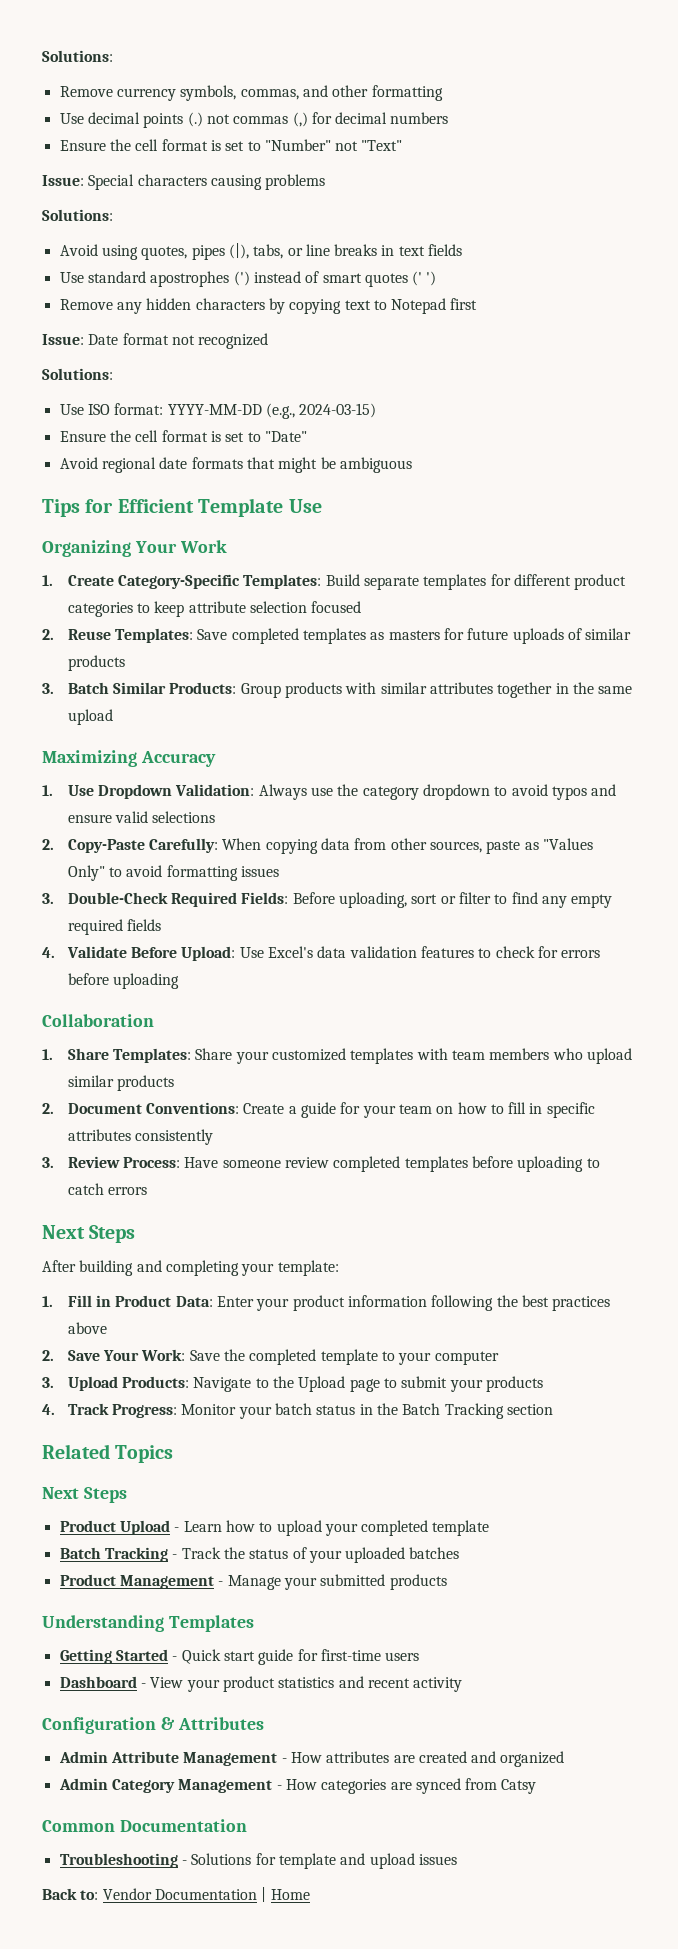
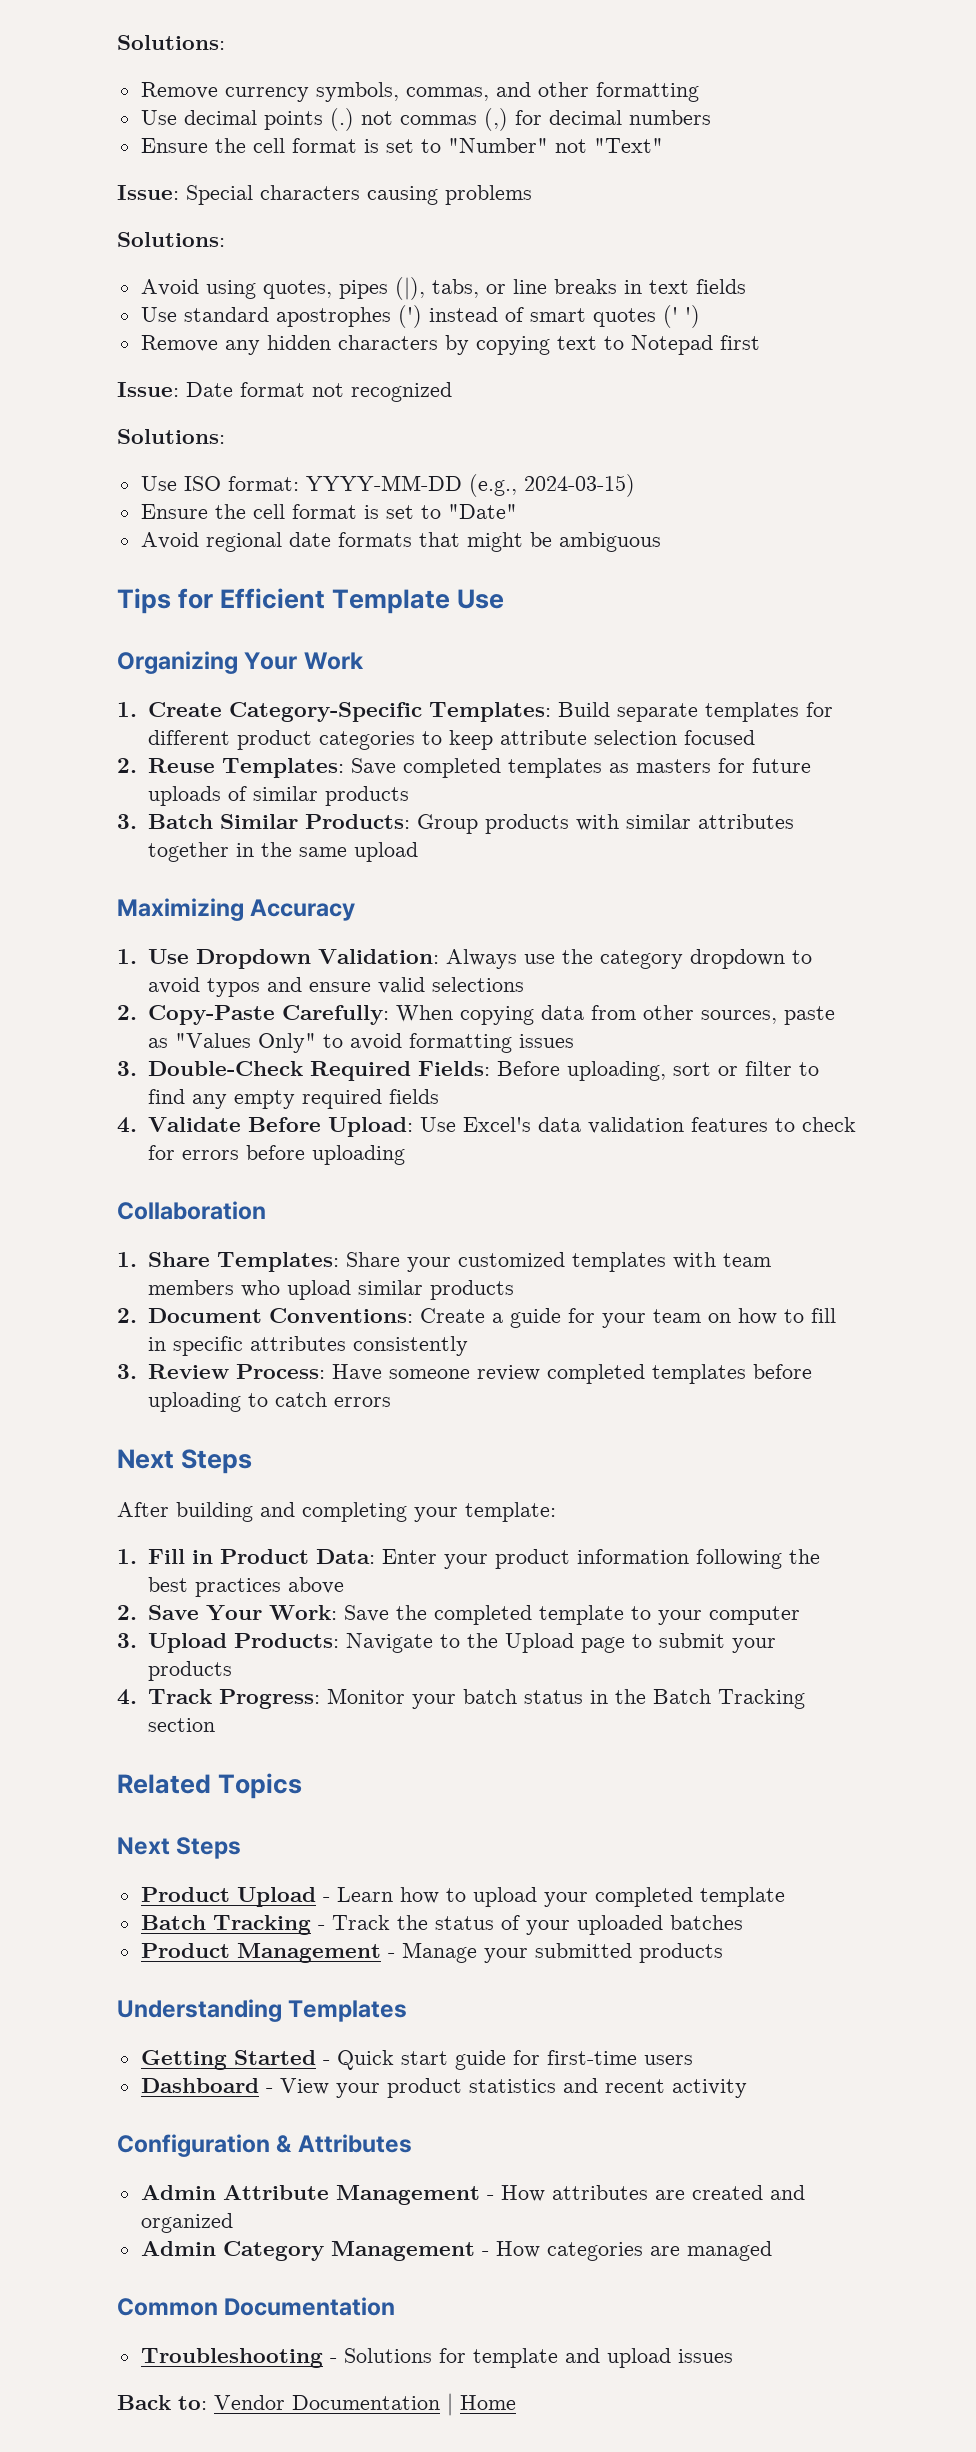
- Admin Category Management - How categories are synced from Catsy
+ Admin Category Management - How categories are managed

